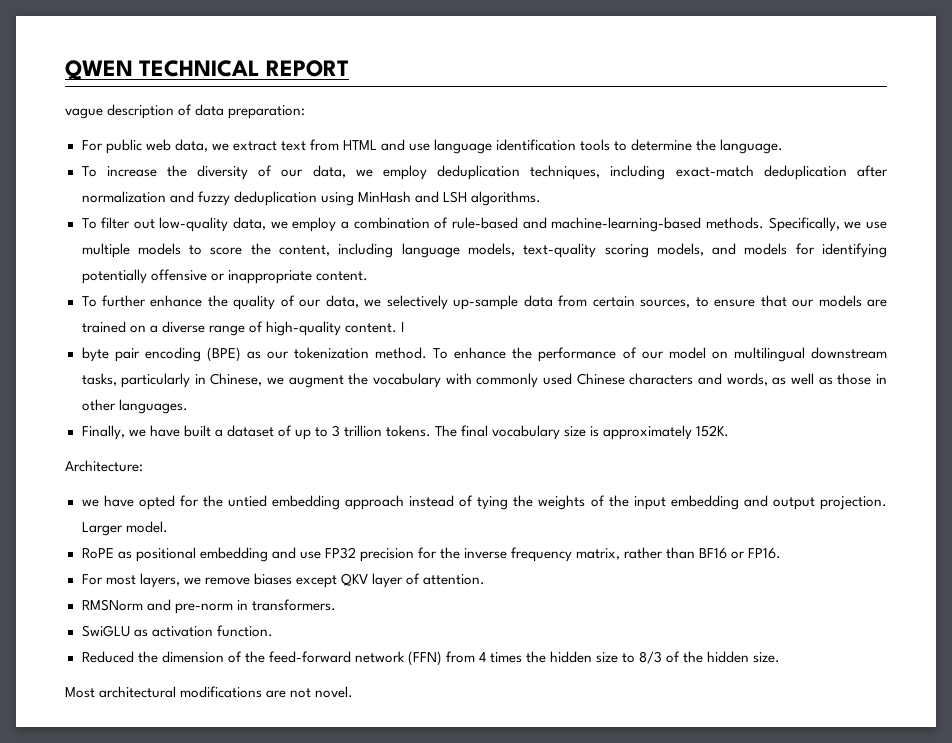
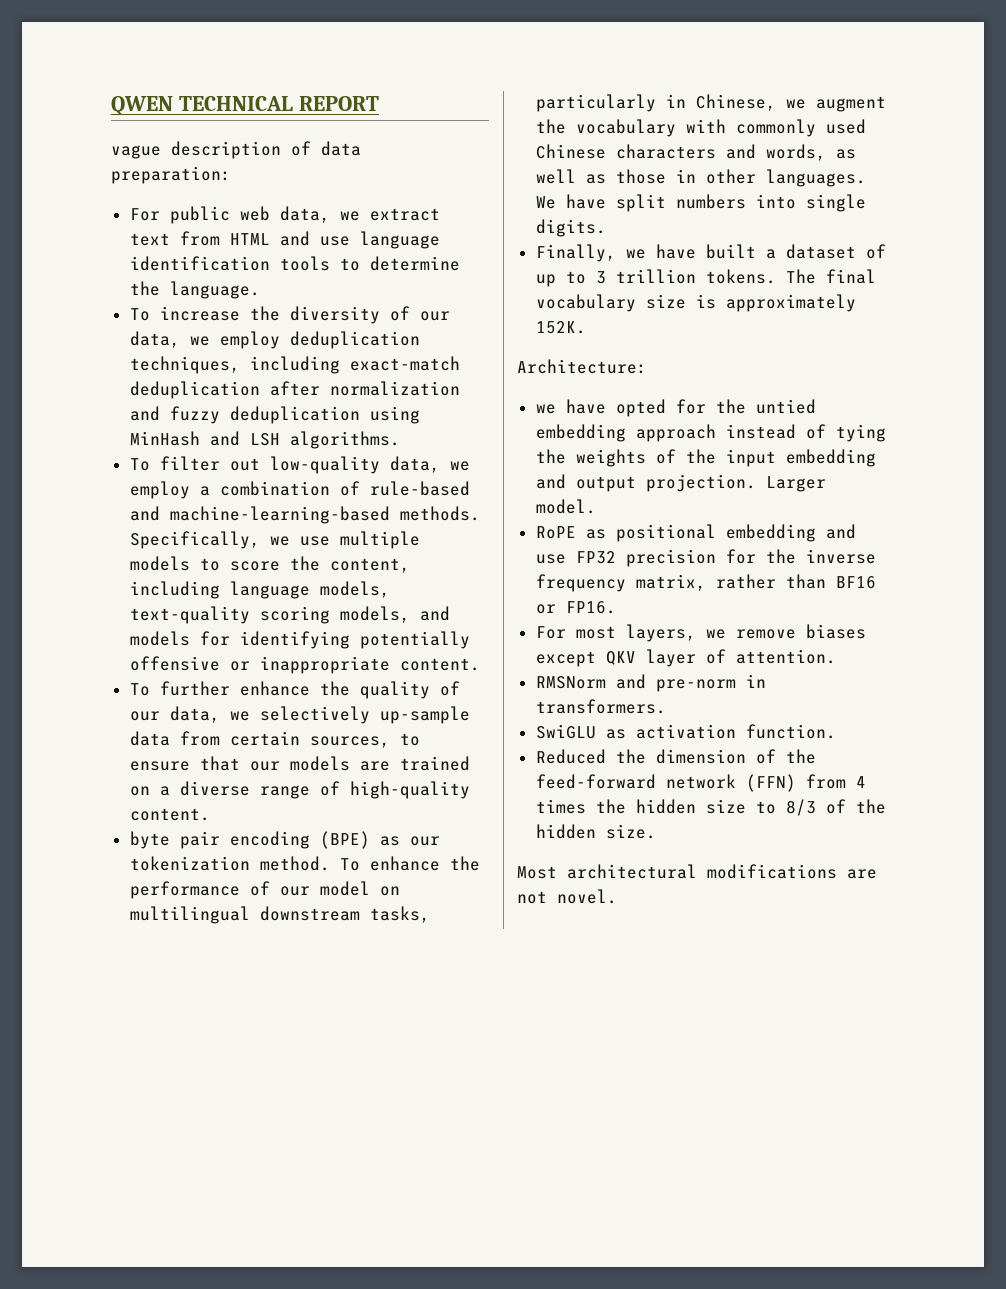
- I
+ We have split numbers into single digits.

